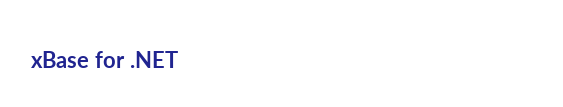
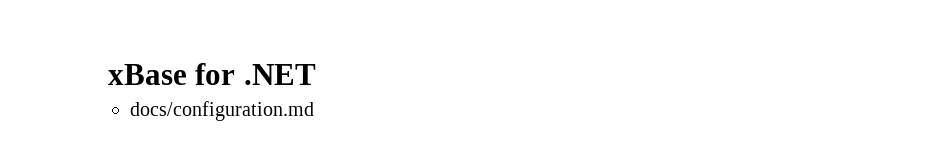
+ docs/configuration.md

